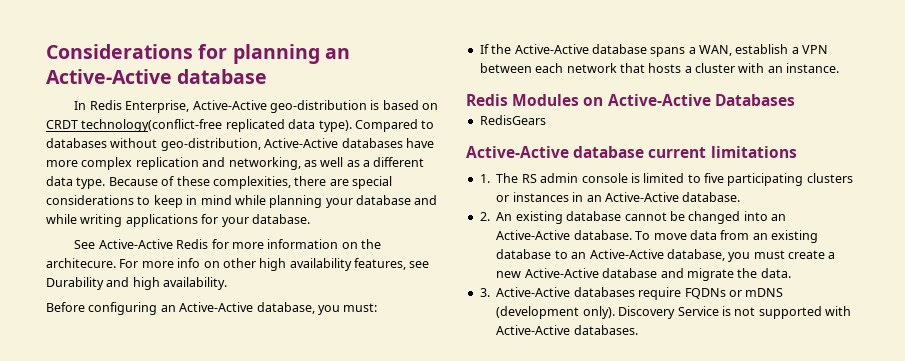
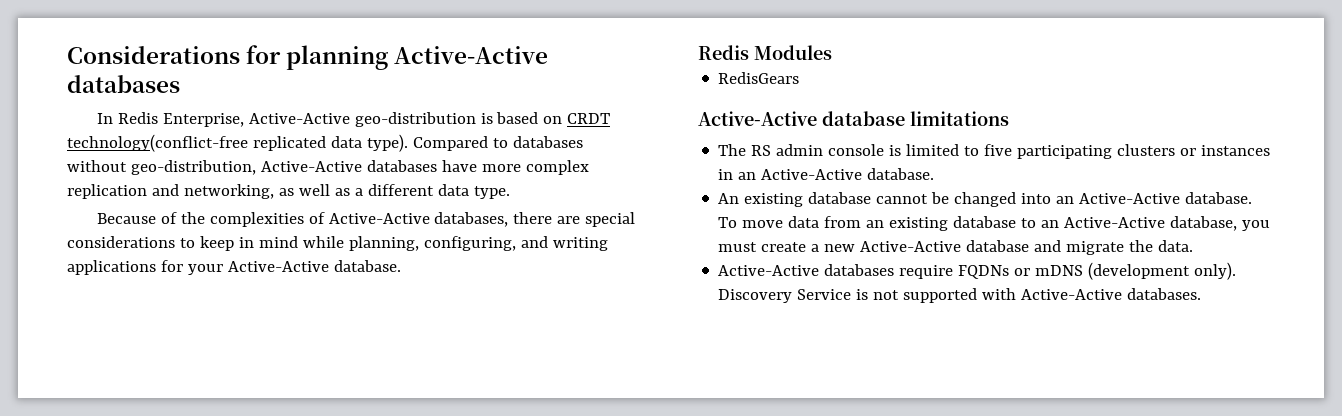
- Considerations for planning an Active-Active database
+ Considerations for planning Active-Active databases
- Compared to databases without geo-distribution, Active-Active databases have more complex replication and networking, as well as a different data type. Because of these complexities, there are special considerations to keep in mind while planning your database and while writing applications for your database.
- See Active-Active Redis for more information on the architecure. For more info on other high availability features, see Durability and high availability.
- Before configuring an Active-Active database, you must:
- If the Active-Active database spans a WAN, establish a VPN between each network that hosts a cluster with an instance.
+ Compared to databases without geo-distribution, Active-Active databases have more complex replication and networking, as well as a different data type.
+ Because of the complexities of Active-Active databases, there are special considerations to keep in mind while planning, configuring, and writing applications for your Active-Active database.
- Redis Modules on Active-Active Databases
+ Redis Modules
- Active-Active database current limitations
+ Active-Active database limitations
- 1. The RS admin console is limited to five participating clusters or instances in an Active-Active database.
+ The RS admin console is limited to five participating clusters or instances in an Active-Active database.
- 2. An existing database cannot be changed into an Active-Active database.
+ An existing database cannot be changed into an Active-Active database.
- 3. Active-Active databases require FQDNs or mDNS (development only).
+ Active-Active databases require FQDNs or mDNS (development only).

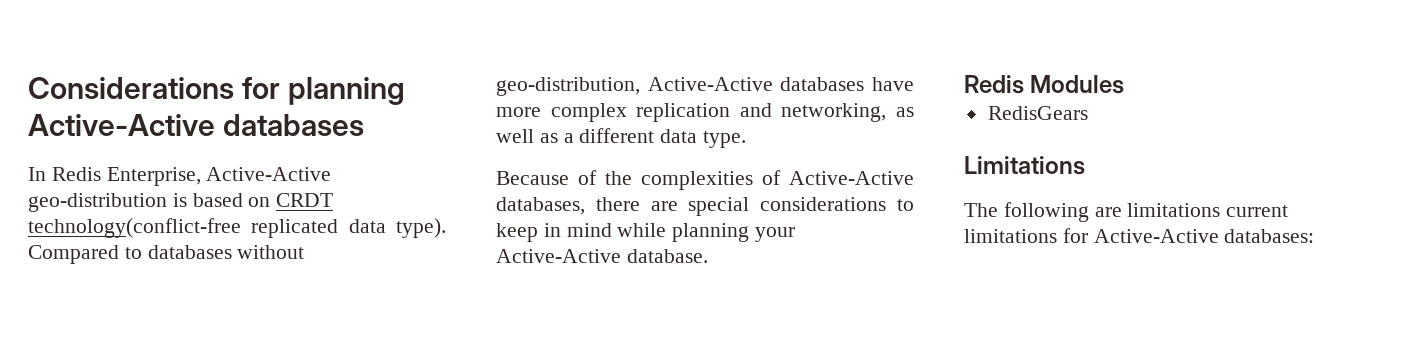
- Because of the complexities of Active-Active databases, there are special considerations to keep in mind while planning, configuring, and writing applications for your Active-Active database.
+ Because of the complexities of Active-Active databases, there are special considerations to keep in mind while planning your Active-Active database.
- Active-Active database limitations
- The RS admin console is limited to five participating clusters or instances in an Active-Active database.
- An existing database cannot be changed into an Active-Active database. To move data from an existing database to an Active-Active database, you must create a new Active-Active database and migrate the data.
- Active-Active databases require FQDNs or mDNS (development only). Discovery Service is not supported with Active-Active databases.
+ Limitations
+ The following are limitations current limitations for Active-Active databases:

